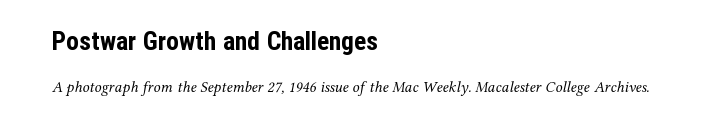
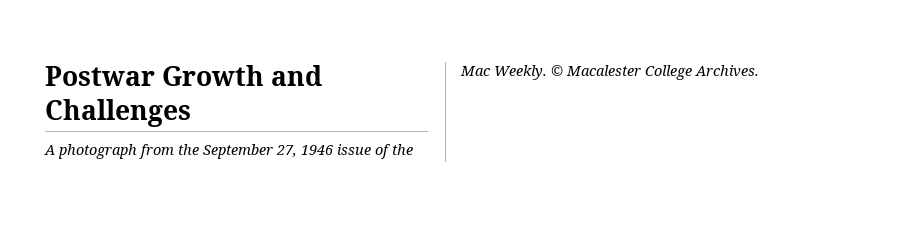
- Macalester College Archives.
+ © Macalester College Archives.

